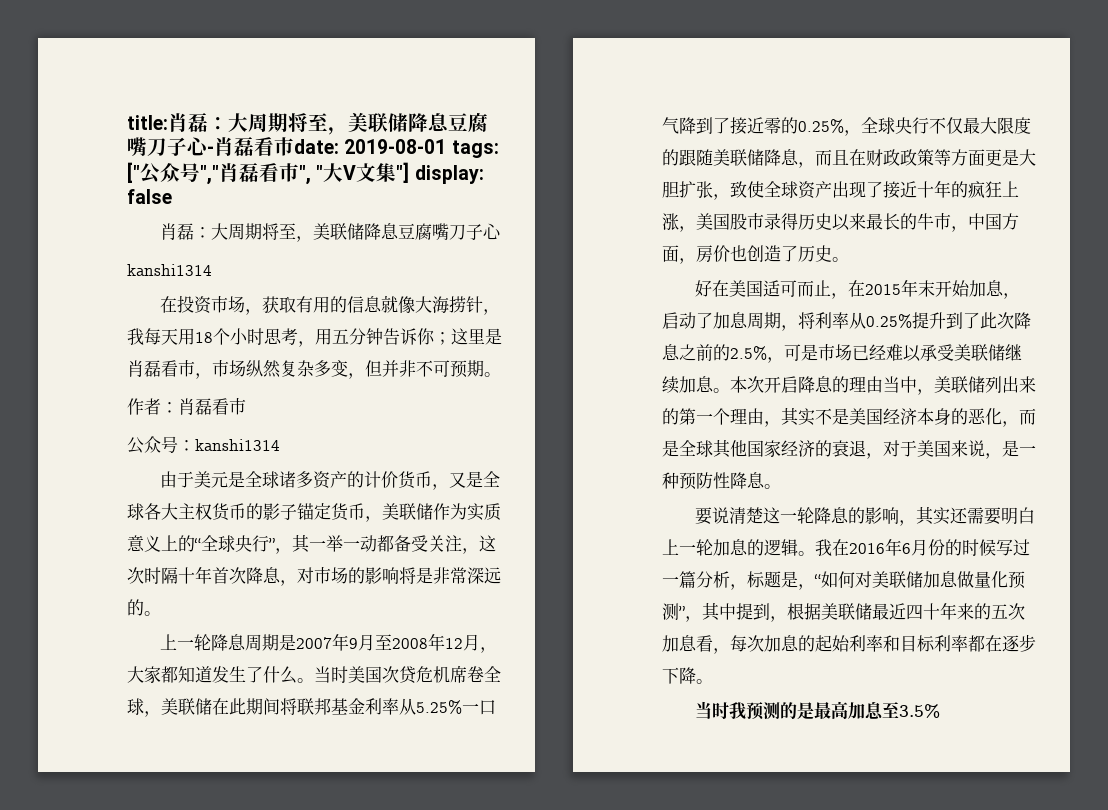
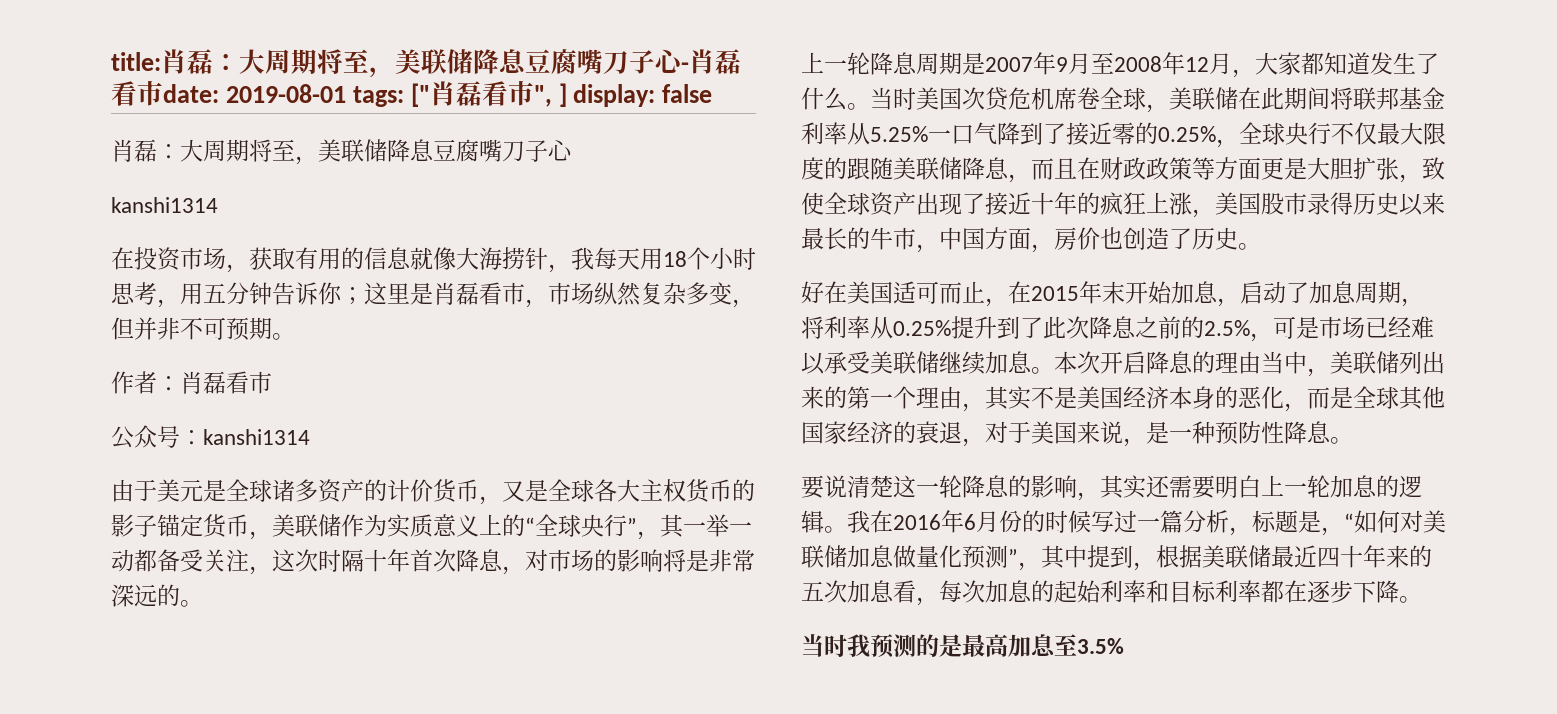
- title:肖磊：大周期将至，美联储降息豆腐嘴刀子心-肖磊看市date: 2019-08-01 tags: ["公众号","肖磊看市", "大V文集"] display: false
+ title:肖磊：大周期将至，美联储降息豆腐嘴刀子心-肖磊看市date: 2019-08-01 tags: ["肖磊看市", ] display: false

